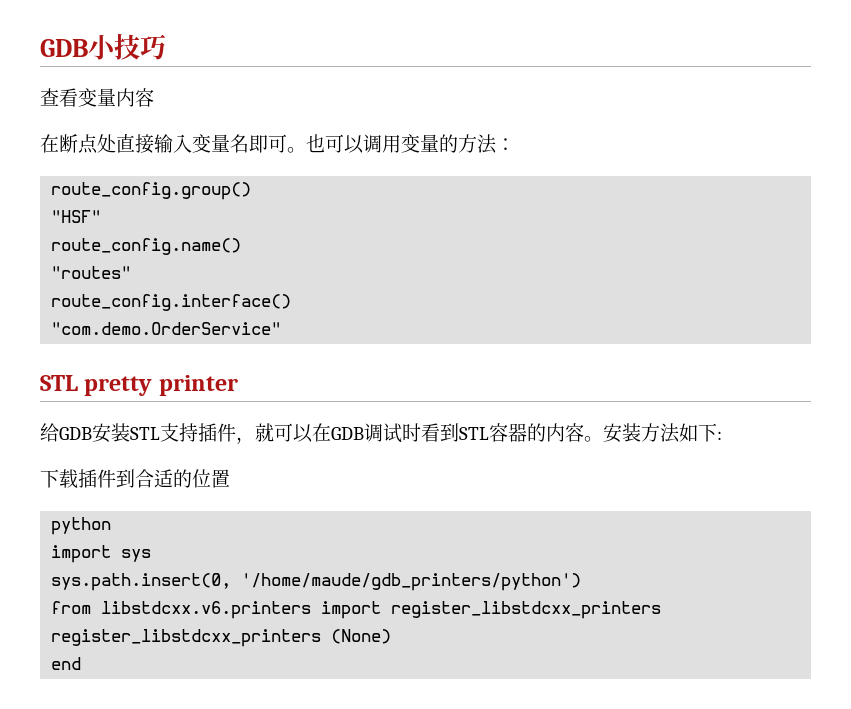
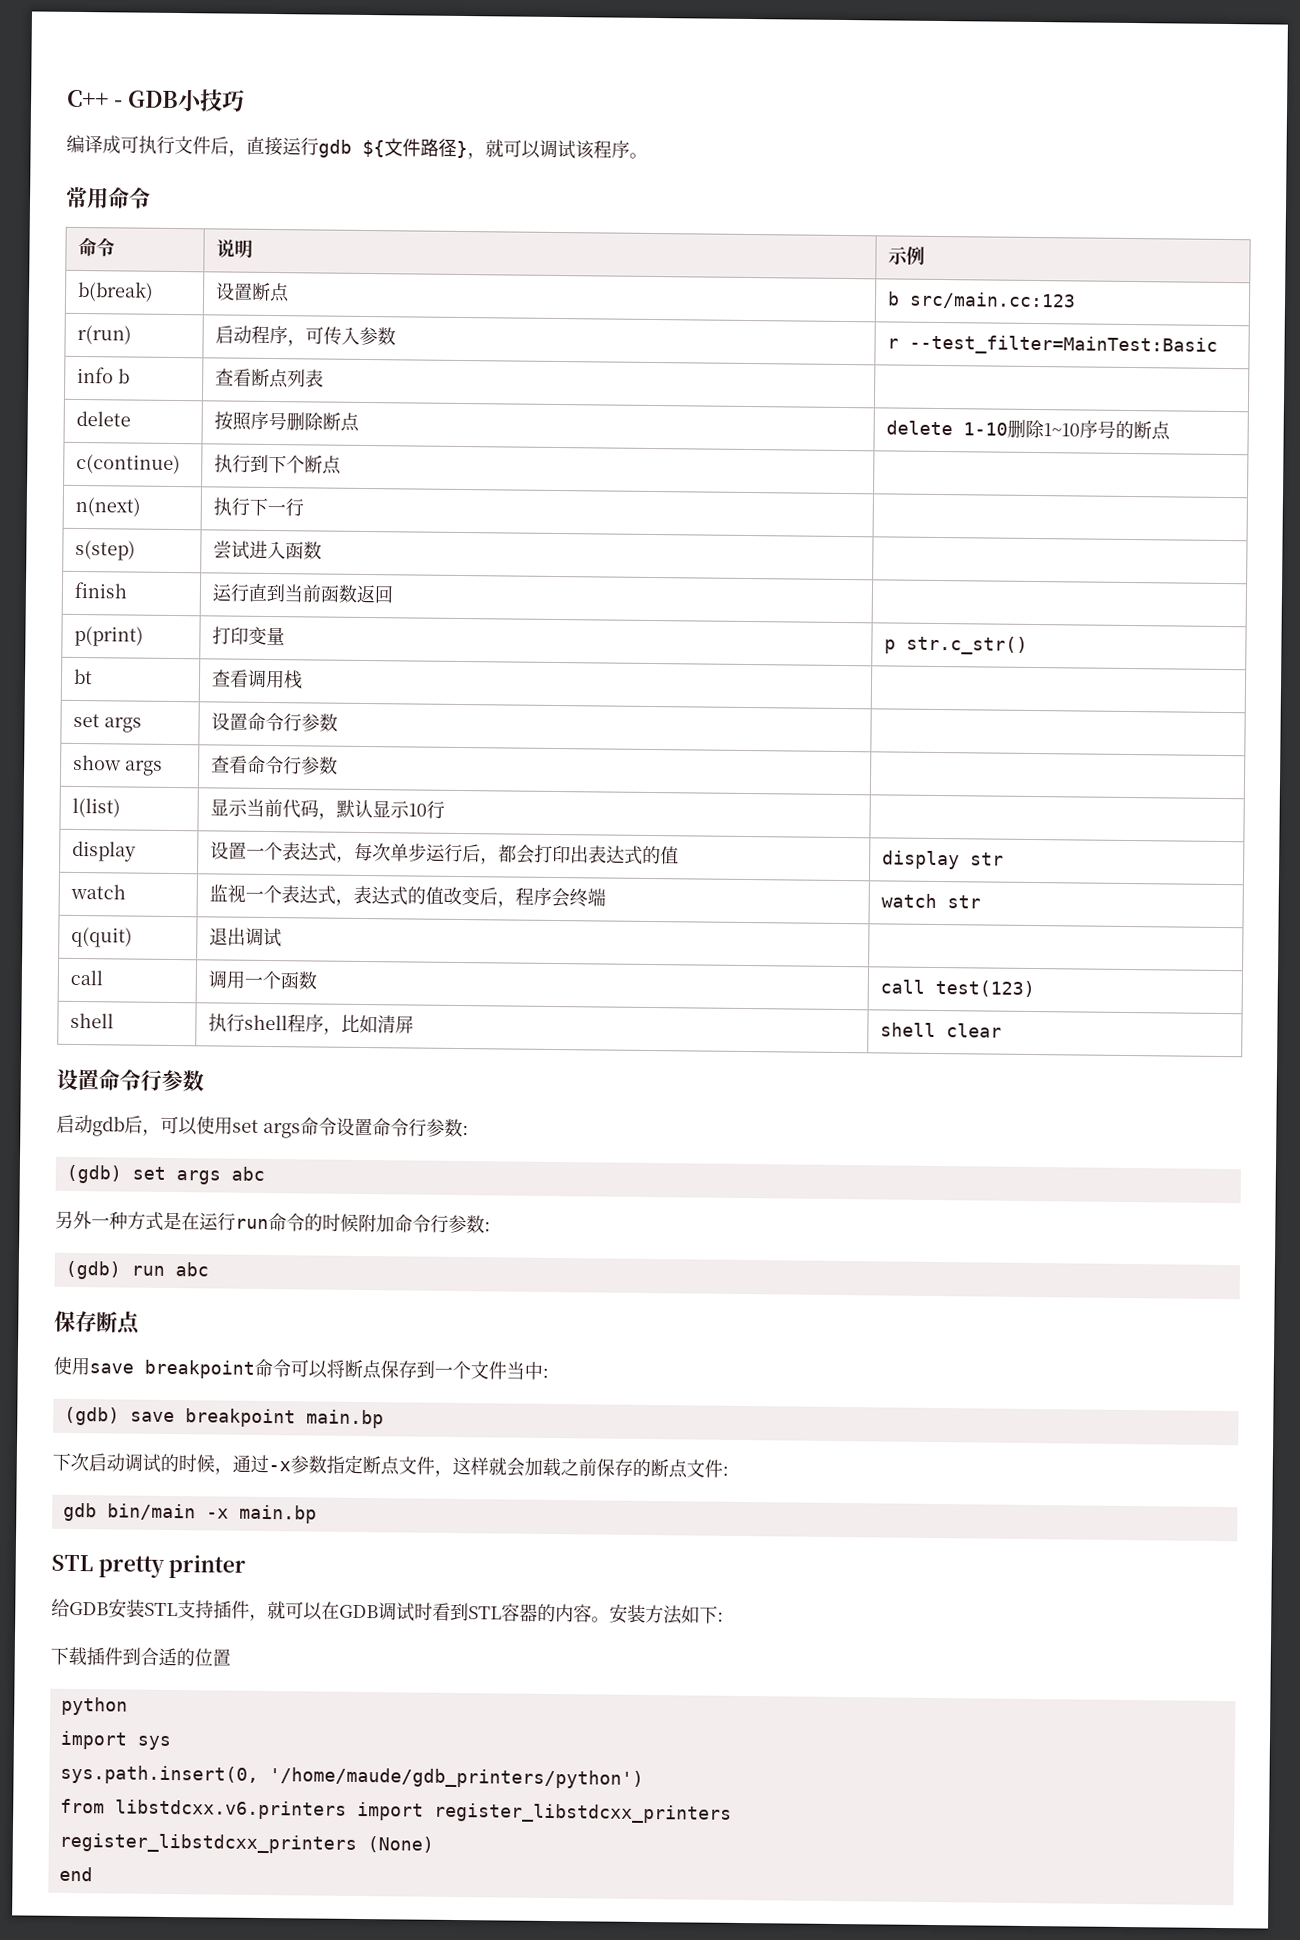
- GDB小技巧
+ C++ - GDB小技巧
- 查看变量内容
- 在断点处直接输入变量名即可。也可以调用变量的方法：
- route_config.group()
- "HSF"
- route_config.name()
- "routes"
- route_config.interface()
- "com.demo.OrderService"
+ 编译成可执行文件后，直接运行gdb ${文件路径}，就可以调试该程序。
+ 常用命令
+ 命令 | 说明 | 示例
+ b(break) | 设置断点 | b src/main.cc:123
+ r(run) | 启动程序，可传入参数 | r --test_filter=MainTest:Basic
+ info b | 查看断点列表 |
+ delete | 按照序号删除断点 | delete 1-10删除1~10序号的断点
+ c(continue) | 执行到下个断点 |
+ n(next) | 执行下一行 |
+ s(step) | 尝试进入函数 |
+ finish | 运行直到当前函数返回 |
+ p(print) | 打印变量 | p str.c_str()
+ bt | 查看调用栈 |
+ set args | 设置命令行参数 |
+ show args | 查看命令行参数 |
+ l(list) | 显示当前代码，默认显示10行 |
+ display | 设置一个表达式，每次单步运行后，都会打印出表达式的值 | display str
+ watch | 监视一个表达式，表达式的值改变后，程序会终端 | watch str
+ q(quit) | 退出调试 |
+ call | 调用一个函数 | call test(123)
+ shell | 执行shell程序，比如清屏 | shell clear
+ 设置命令行参数
+ 启动gdb后，可以使用set args命令设置命令行参数:
+ (gdb) set args abc
+ 另外一种方式是在运行run命令的时候附加命令行参数:
+ (gdb) run abc
+ 保存断点
+ 使用save breakpoint命令可以将断点保存到一个文件当中:
+ (gdb) save breakpoint main.bp
+ 下次启动调试的时候，通过-x参数指定断点文件，这样就会加载之前保存的断点文件:
+ gdb bin/main -x main.bp

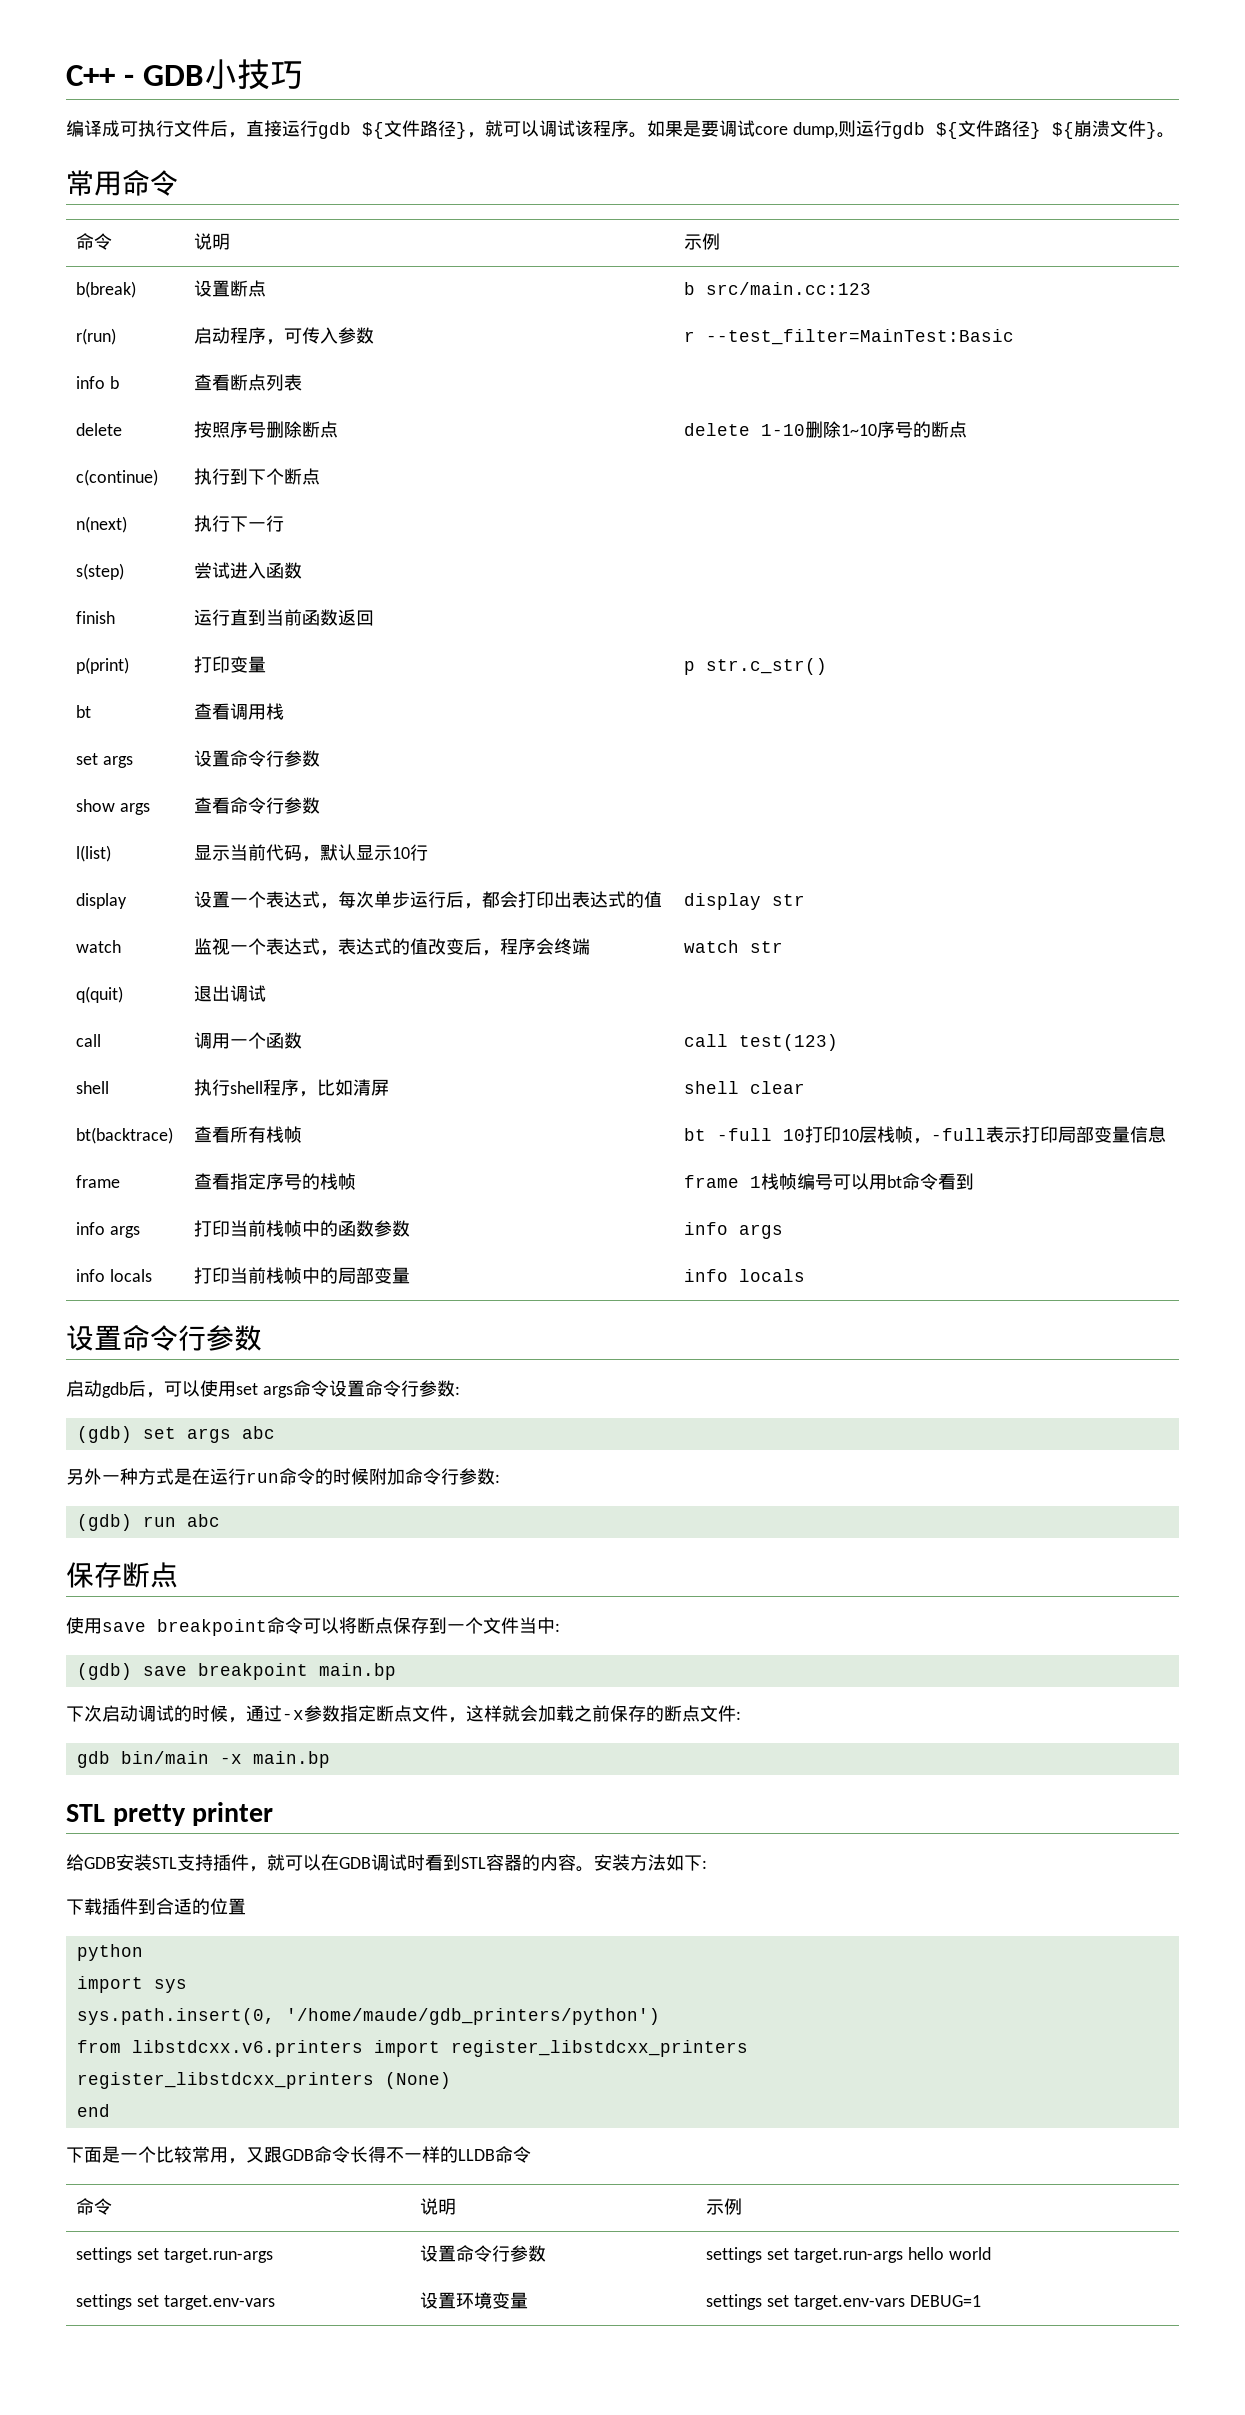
+ 如果是要调试core dump,则运行gdb ${文件路径} ${崩溃文件}。
+ bt(backtrace) | 查看所有栈帧 | bt -full 10打印10层栈帧，-full表示打印局部变量信息
+ frame | 查看指定序号的栈帧 | frame 1栈帧编号可以用bt命令看到
+ info args | 打印当前栈帧中的函数参数 | info args
+ info locals | 打印当前栈帧中的局部变量 | info locals
+ 下面是一个比较常用，又跟GDB命令长得不一样的LLDB命令
+ 命令 | 说明 | 示例
+ settings set target.run-args | 设置命令行参数 | settings set target.run-args hello world
+ settings set target.env-vars | 设置环境变量 | settings set target.env-vars DEBUG=1

